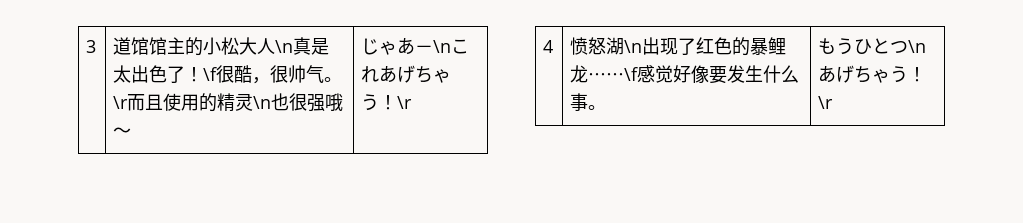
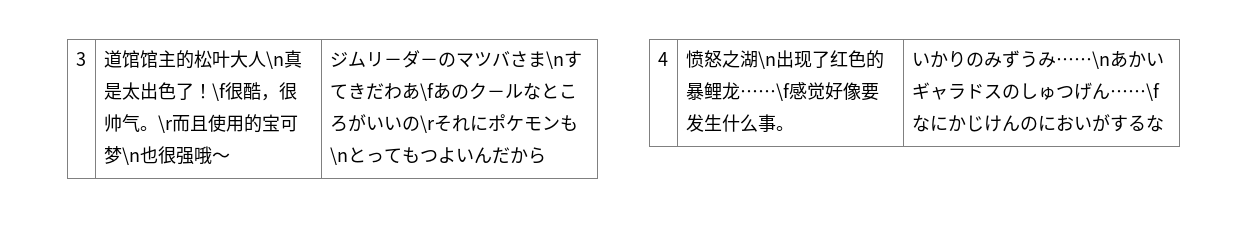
- 道馆馆主的小松大人\n真是太出色了！
+ 道馆馆主的松叶大人\n真是太出色了！
- \r而且使用的精灵\n也很强哦～
+ \r而且使用的宝可梦\n也很强哦～
- じゃあ－\nこれあげちゃう！\r
+ ジムリ－ダ－のマツバさま\nすてきだわあ\fあのク－ルなところがいいの\rそれにポケモンも\nとってもつよいんだから
- 4 | 愤怒湖\n出现了红色的暴鲤龙⋯⋯\f感觉好像要发生什么事。 | もうひとつ\nあげちゃう！\r
+ 4 | 愤怒之湖\n出现了红色的暴鲤龙……\f感觉好像要发生什么事。 | いかりのみずうみ⋯⋯\nあかいギャラドスのしゅつげん⋯⋯\fなにかじけんのにおいがするな

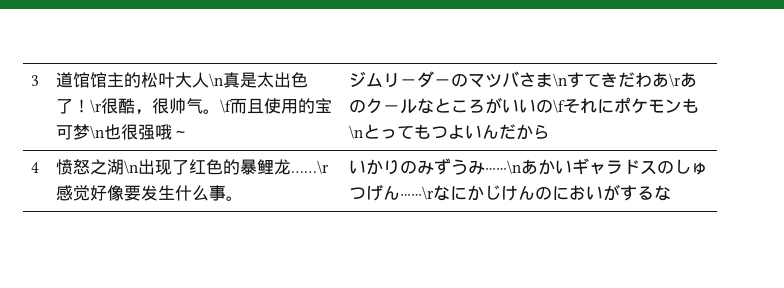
- \f很酷，很帅气。
+ \r很酷，很帅气。
- \r而且使用的宝可梦\n也很强哦～
+ \f而且使用的宝可梦\n也很强哦～
- ジムリ－ダ－のマツバさま\nすてきだわあ\fあのク－ルなところがいいの\rそれにポケモンも\nとってもつよいんだから
+ ジムリ－ダ－のマツバさま\nすてきだわあ\rあのク－ルなところがいいの\fそれにポケモンも\nとってもつよいんだから
- 4 | 愤怒之湖\n出现了红色的暴鲤龙……\f感觉好像要发生什么事。 | いかりのみずうみ⋯⋯\nあかいギャラドスのしゅつげん⋯⋯\fなにかじけんのにおいがするな
+ 4 | 愤怒之湖\n出现了红色的暴鲤龙……\r感觉好像要发生什么事。 | いかりのみずうみ⋯⋯\nあかいギャラドスのしゅつげん⋯⋯\rなにかじけんのにおいがするな

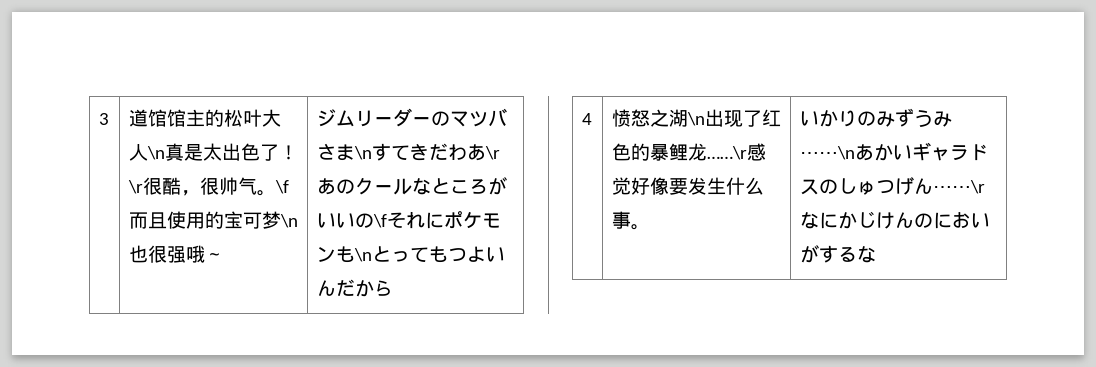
- ジムリ－ダ－のマツバさま\nすてきだわあ\rあのク－ルなところがいいの\fそれにポケモンも\nとってもつよいんだから
+ ジムリーダーのマツバさま\nすてきだわあ\rあのクールなところがいいの\fそれにポケモンも\nとってもつよいんだから

